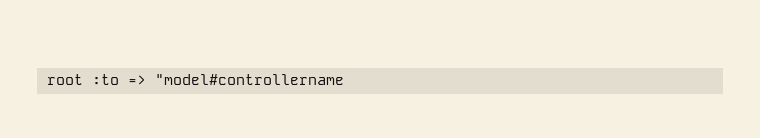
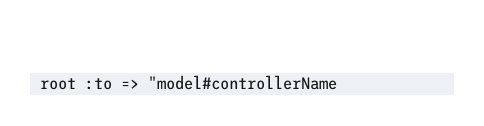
- root :to => "model#controllername
+ root :to => "model#controllerName

